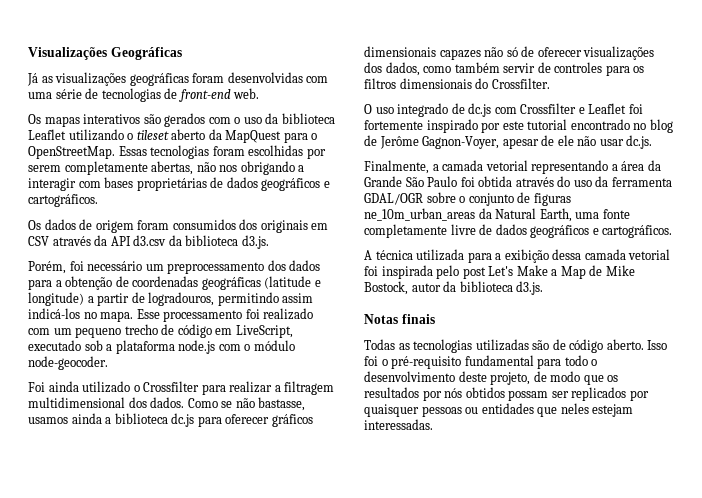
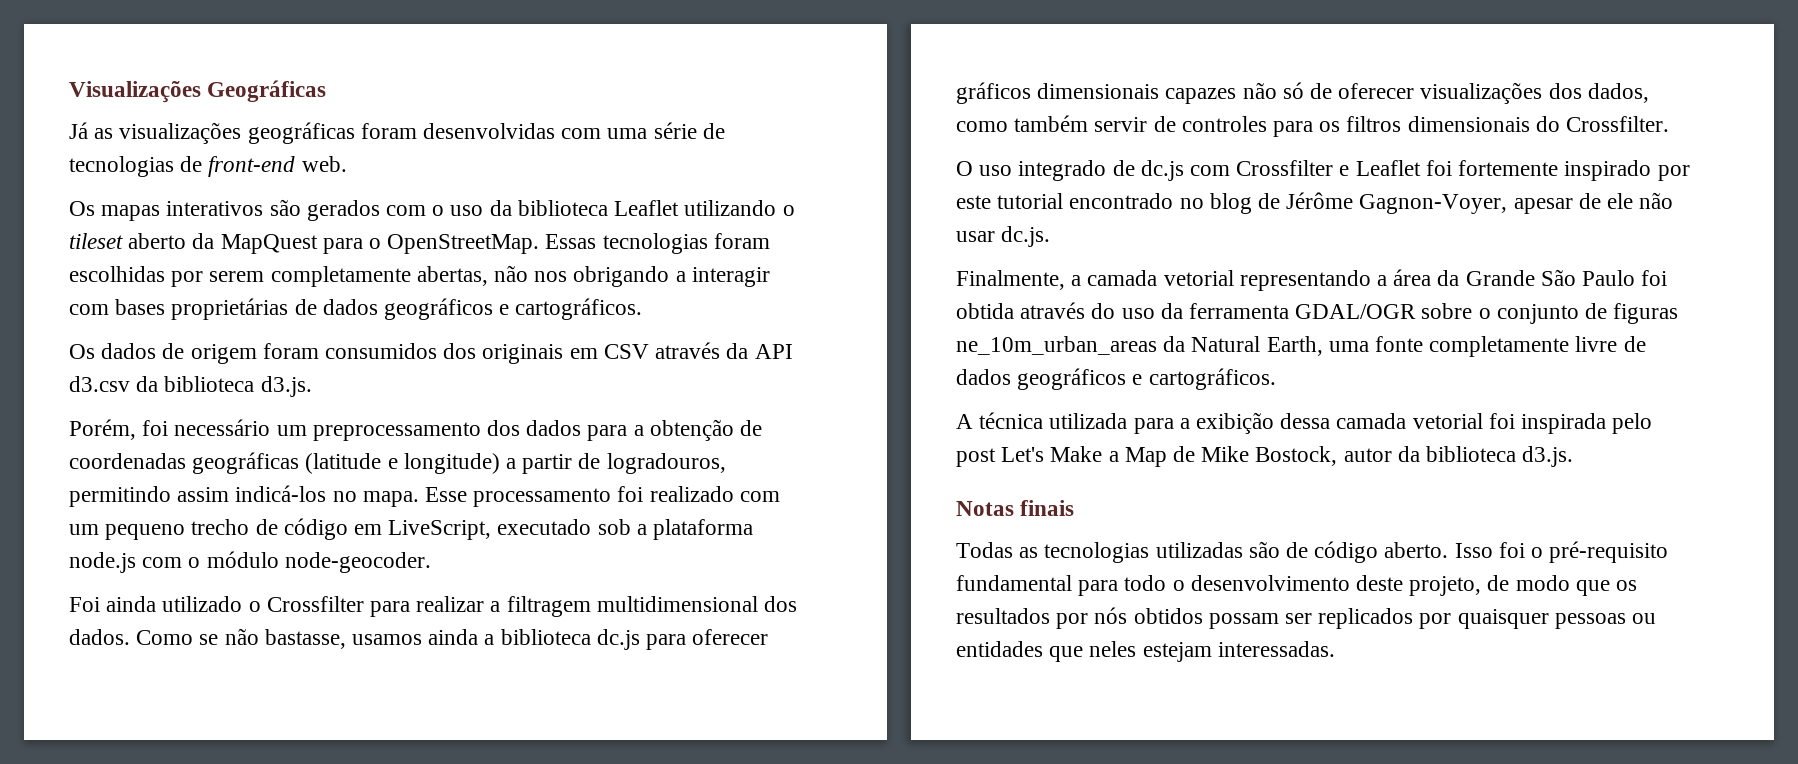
- O uso integrado de dc.js com Crossfilter e Leaflet foi fortemente inspirado por este tutorial encontrado no blog de Jerôme Gagnon-Voyer, apesar de ele não usar dc.js.
+ O uso integrado de dc.js com Crossfilter e Leaflet foi fortemente inspirado por este tutorial encontrado no blog de Jérôme Gagnon-Voyer, apesar de ele não usar dc.js.

